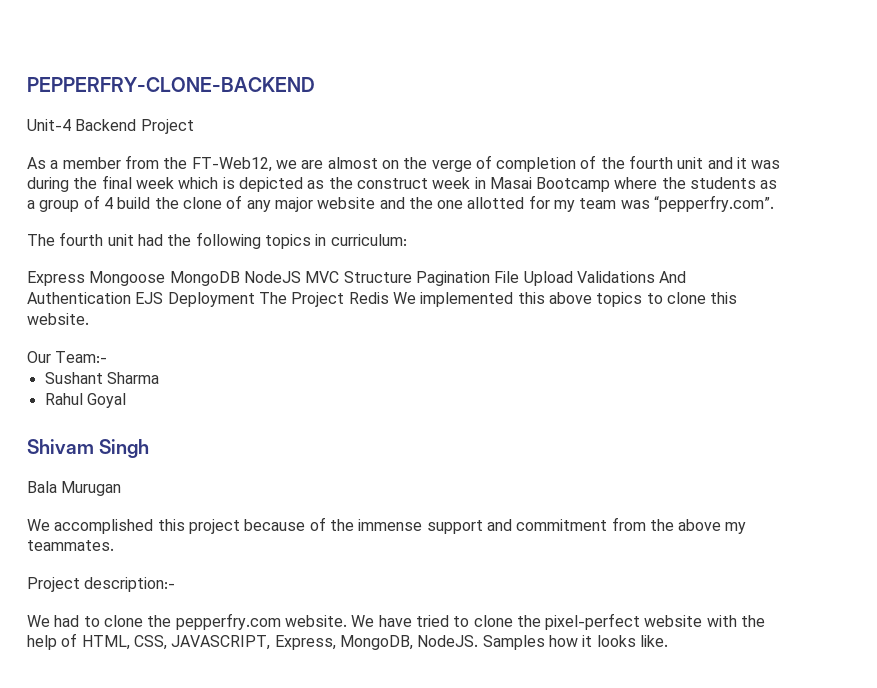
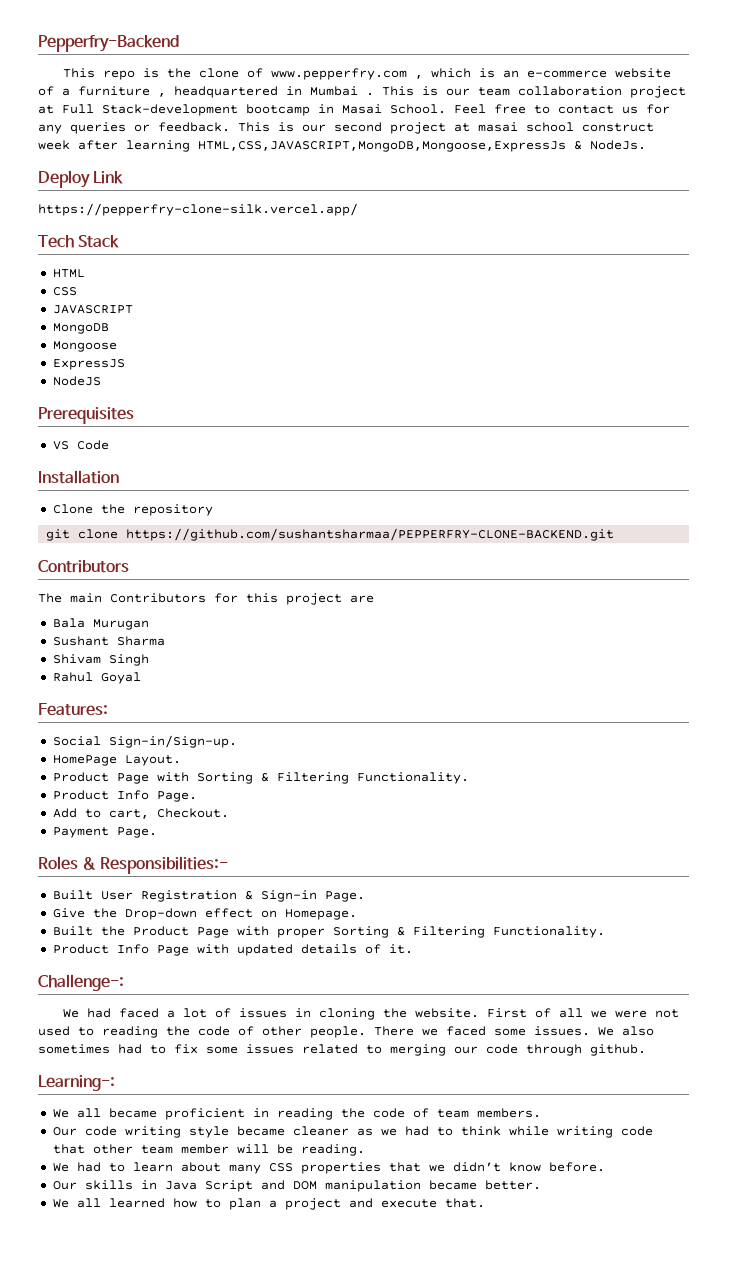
- PEPPERFRY-CLONE-BACKEND
- Unit-4 Backend Project
- As a member from the FT-Web12, we are almost on the verge of completion of the fourth unit and it was during the final week which is depicted as the construct week in Masai Bootcamp where the students as a group of 4 build the clone of any major website and the one allotted for my team was “pepperfry.com”.
- The fourth unit had the following topics in curriculum:
- Express Mongoose MongoDB NodeJS MVC Structure Pagination File Upload Validations And Authentication EJS Deployment The Project Redis We implemented this above topics to clone this website.
- Our Team:-
+ Pepperfry-Backend
+ This repo is the clone of www.pepperfry.com , which is an e-commerce website of a furniture , headquartered in Mumbai . This is our team collaboration project at Full Stack-development bootcamp in Masai School. Feel free to contact us for any queries or feedback. This is our second project at masai school construct week after learning HTML,CSS,JAVASCRIPT,MongoDB,Mongoose,ExpressJs & NodeJs.
+ Deploy Link
+ https://pepperfry-clone-silk.vercel.app/
+ Tech Stack
+ HTML
+ CSS
+ JAVASCRIPT
+ MongoDB
+ Mongoose
+ ExpressJS
+ NodeJS
+ Prerequisites
+ VS Code
+ Installation
+ Clone the repository
+ git clone https://github.com/sushantsharmaa/PEPPERFRY-CLONE-BACKEND.git
+ Contributors
+ The main Contributors for this project are
+ Bala Murugan
+ Shivam Singh
- Shivam Singh
- Bala Murugan
- We accomplished this project because of the immense support and commitment from the above my teammates.
- Project description:-
- We had to clone the pepperfry.com website. We have tried to clone the pixel-perfect website with the help of HTML, CSS, JAVASCRIPT, Express, MongoDB, NodeJS. Samples how it looks like.
+ Features:
+ Social Sign-in/Sign-up.
+ HomePage Layout.
+ Product Page with Sorting & Filtering Functionality.
+ Product Info Page.
+ Add to cart, Checkout.
+ Payment Page.
+ Roles & Responsibilities:-
+ Built User Registration & Sign-in Page.
+ Give the Drop-down effect on Homepage.
+ Built the Product Page with proper Sorting & Filtering Functionality.
+ Product Info Page with updated details of it.
+ Challenge-:
+ We had faced a lot of issues in cloning the website. First of all we were not used to reading the code of other people. There we faced some issues. We also sometimes had to fix some issues related to merging our code through github.
+ Learning-:
+ We all became proficient in reading the code of team members.
+ Our code writing style became cleaner as we had to think while writing code that other team member will be reading.
+ We had to learn about many CSS properties that we didn’t know before.
+ Our skills in Java Script and DOM manipulation became better.
+ We all learned how to plan a project and execute that.

